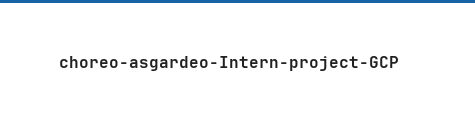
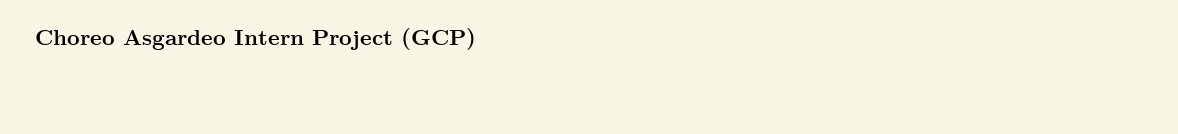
- choreo-asgardeo-Intern-project-GCP
+ Choreo Asgardeo Intern Project (GCP)

